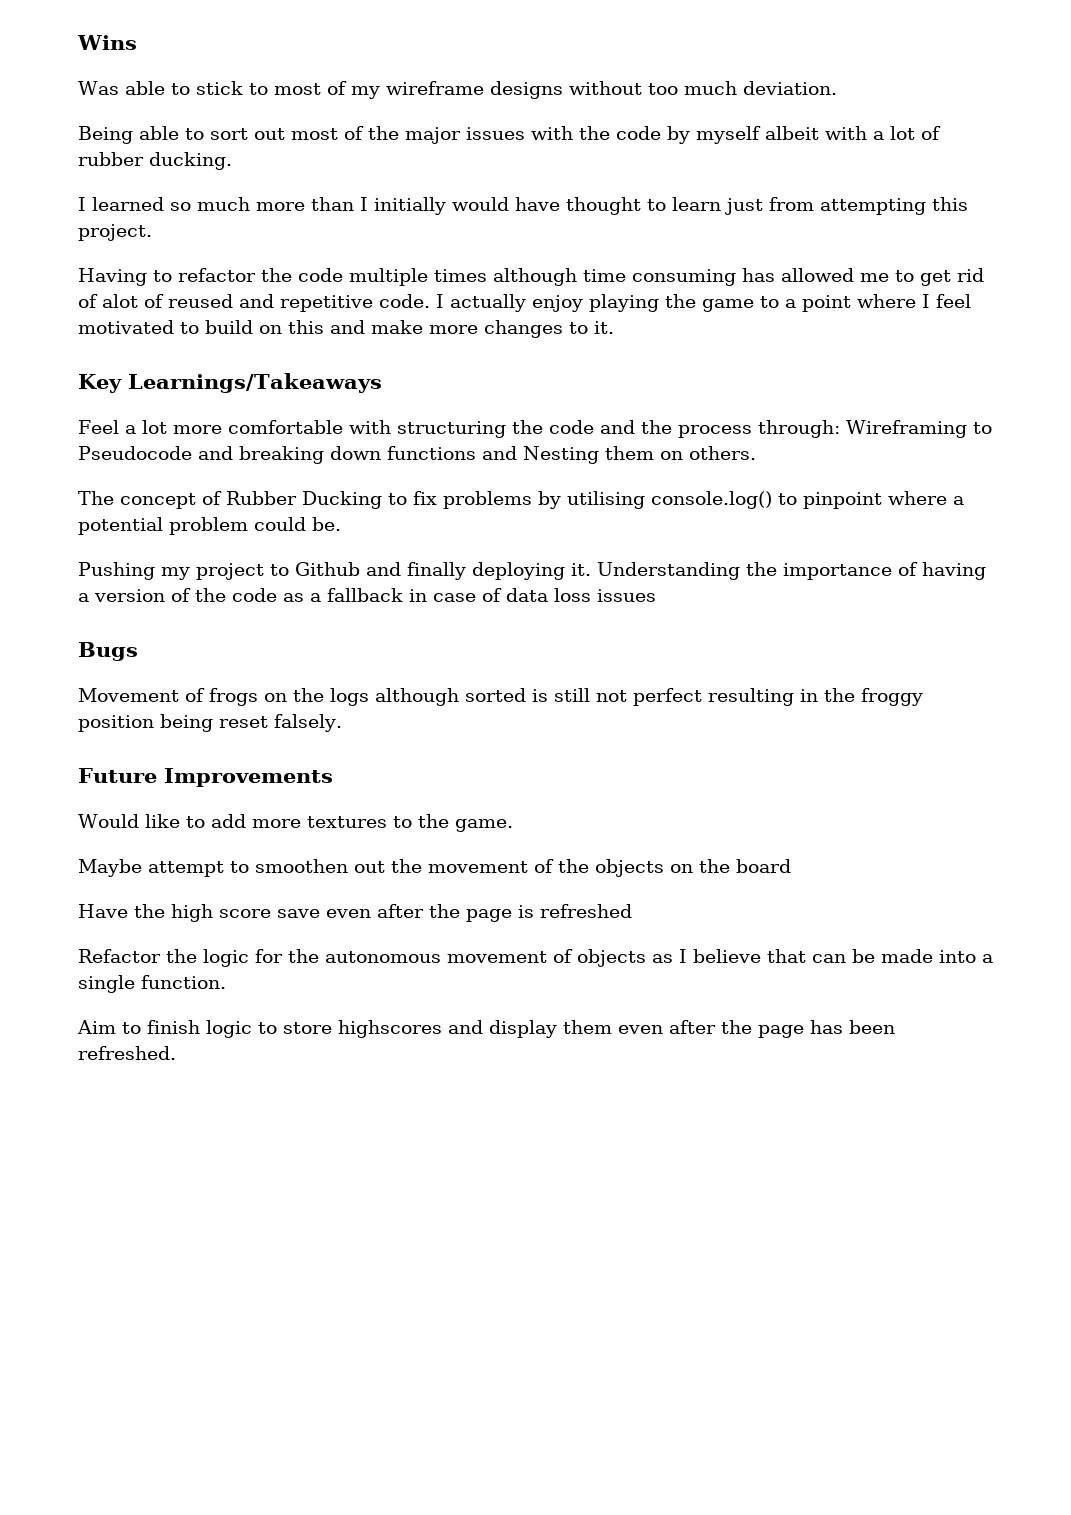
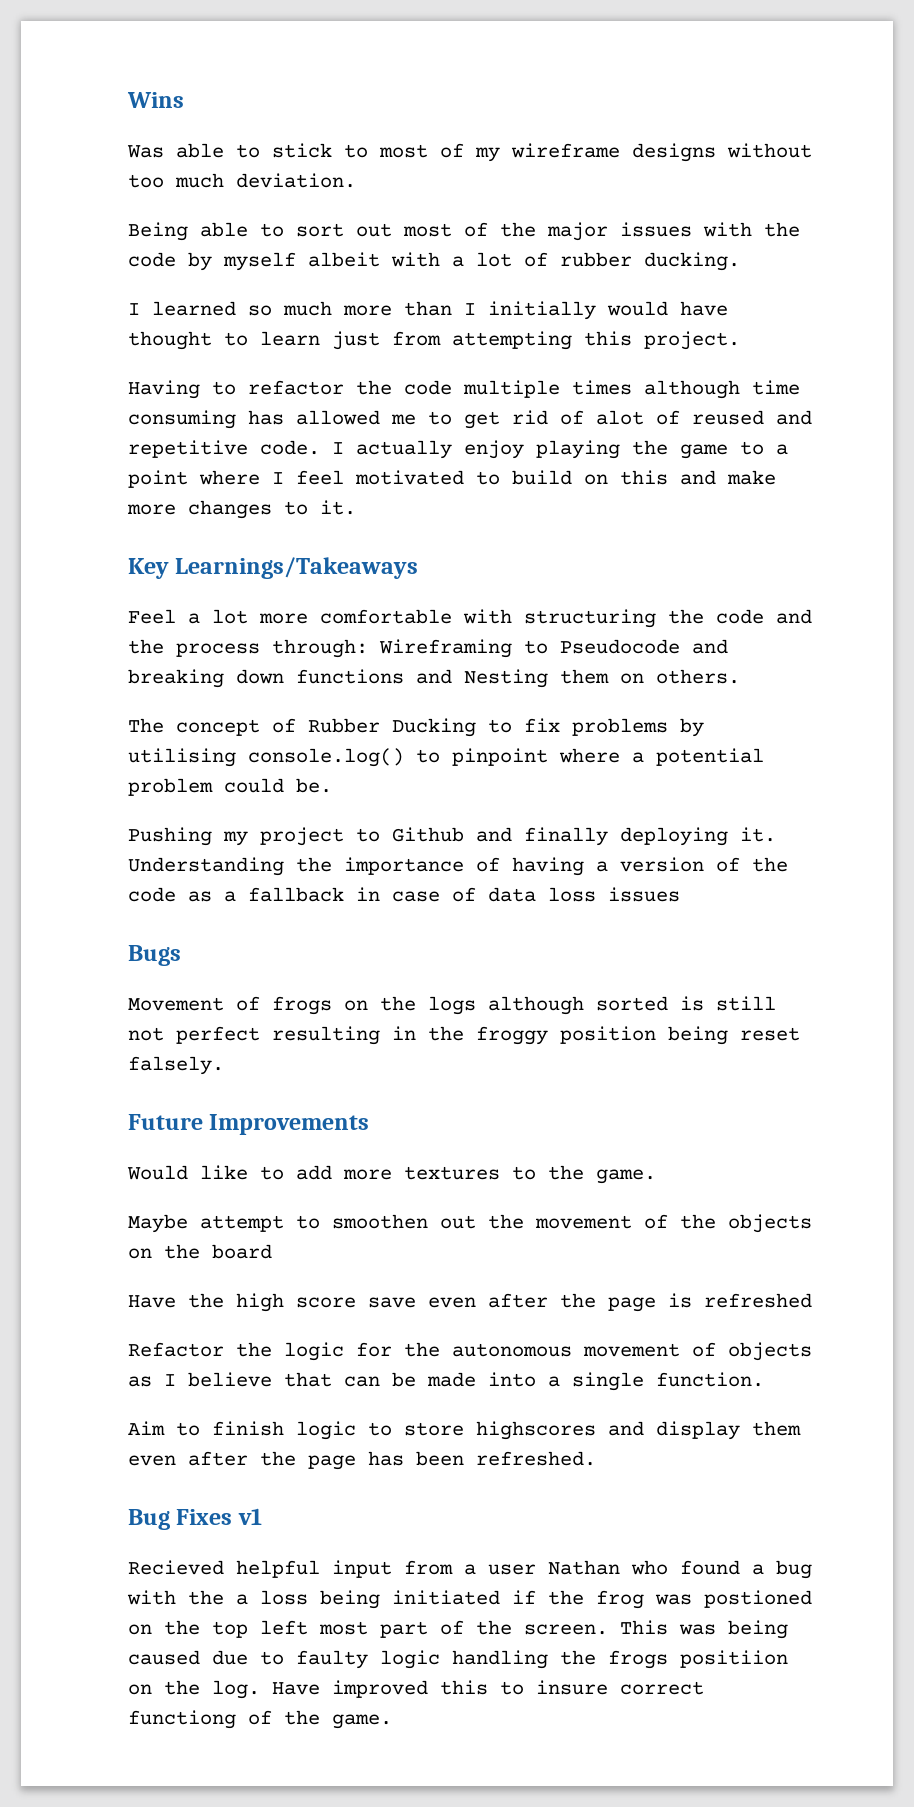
+ Bug Fixes v1
+ Recieved helpful input from a user Nathan who found a bug with the a loss being initiated if the frog was postioned on the top left most part of the screen. This was being caused due to faulty logic handling the frogs positiion on the log. Have improved this to insure correct functiong of the game.

